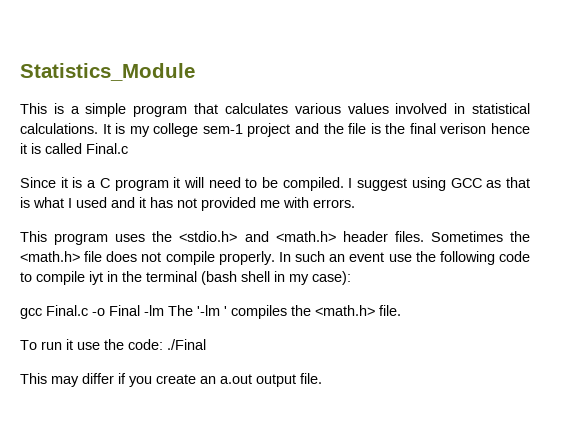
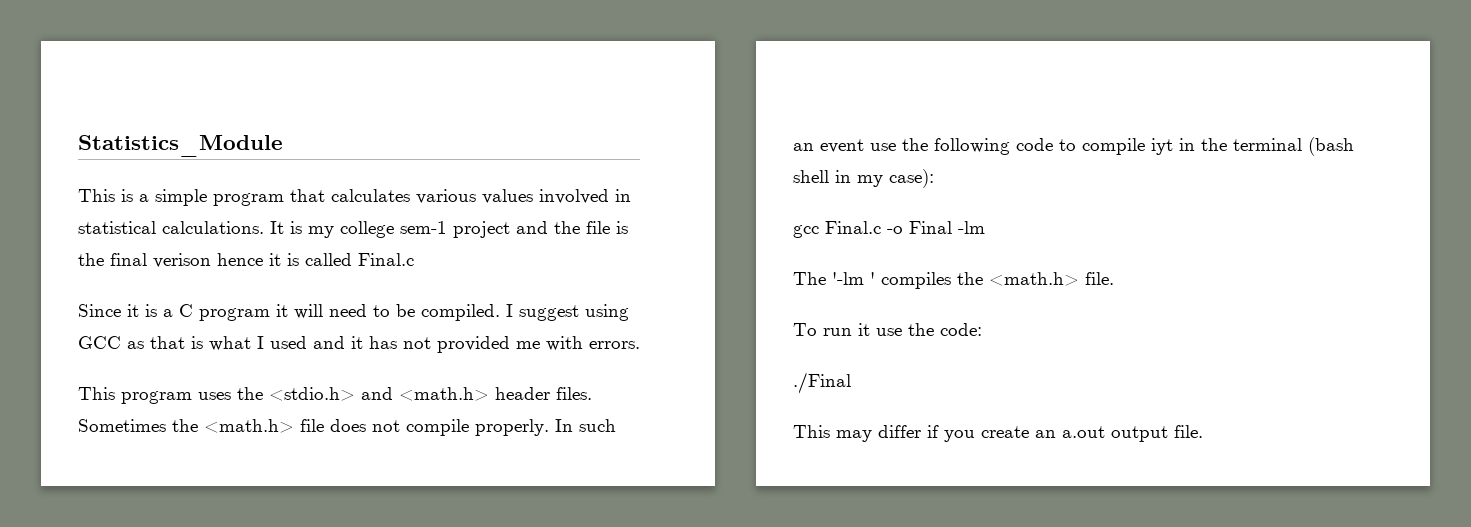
- gcc Final.c -o Final -lm The '-lm ' compiles the <math.h> file.
+ gcc Final.c -o Final -lm
+ The '-lm ' compiles the <math.h> file.
- To run it use the code: ./Final
+ To run it use the code:
+ ./Final

